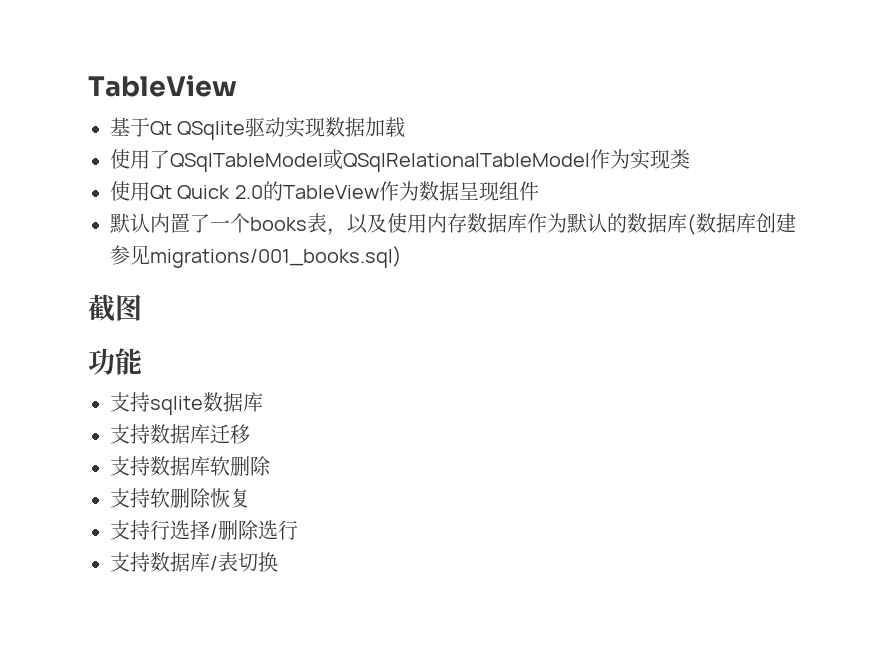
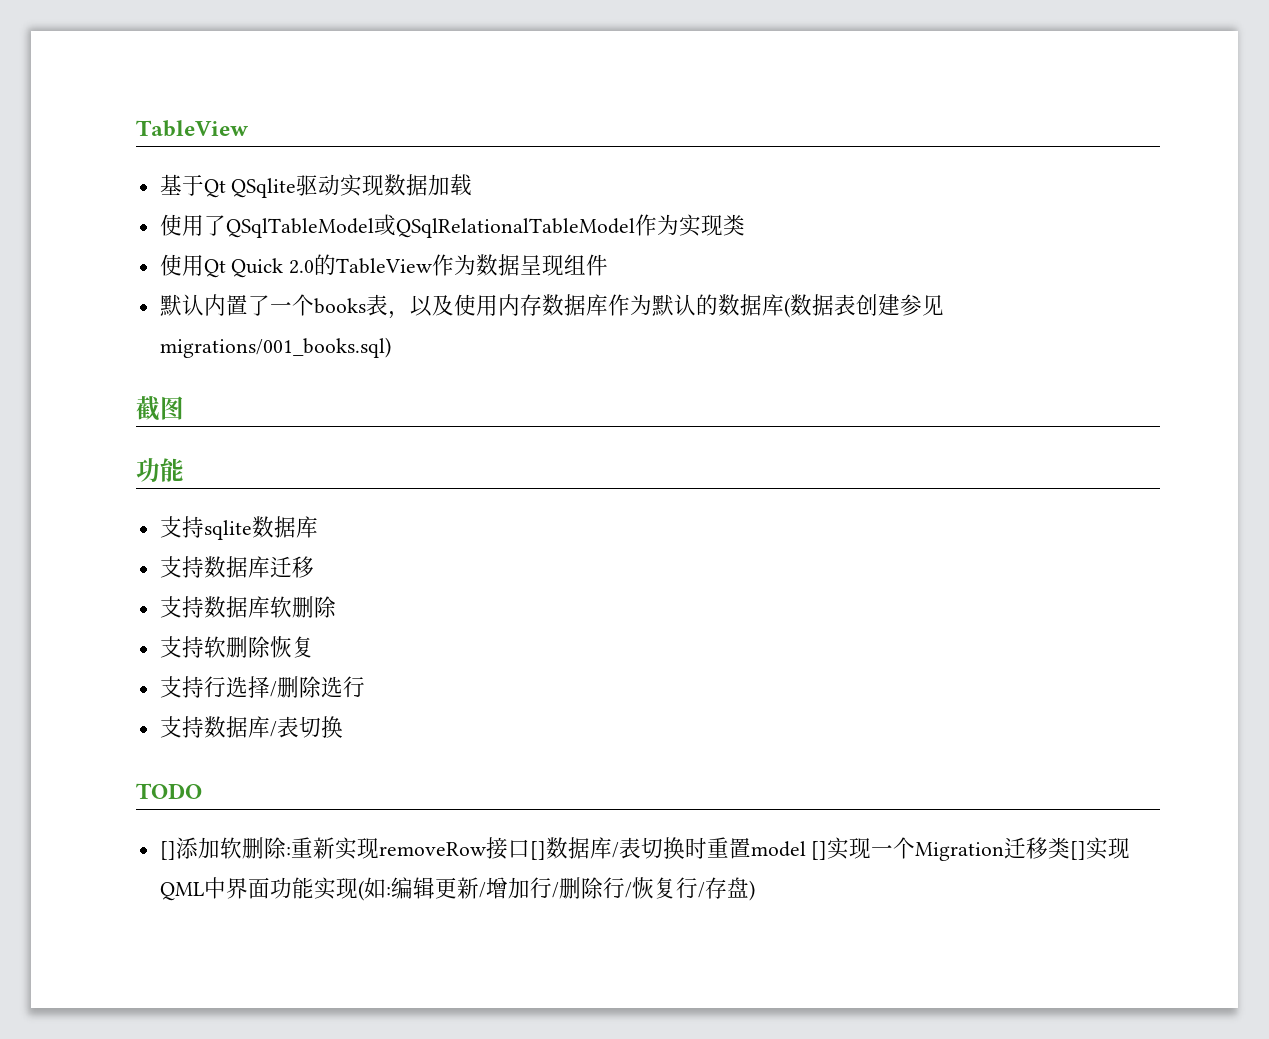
- 默认内置了一个books表，以及使用内存数据库作为默认的数据库(数据库创建参见migrations/001_books.sql)
+ 默认内置了一个books表，以及使用内存数据库作为默认的数据库(数据表创建参见migrations/001_books.sql)
+ TODO
+ []添加软删除:重新实现removeRow接口[]数据库/表切换时重置model []实现一个Migration迁移类[]实现QML中界面功能实现(如:编辑更新/增加行/删除行/恢复行/存盘)

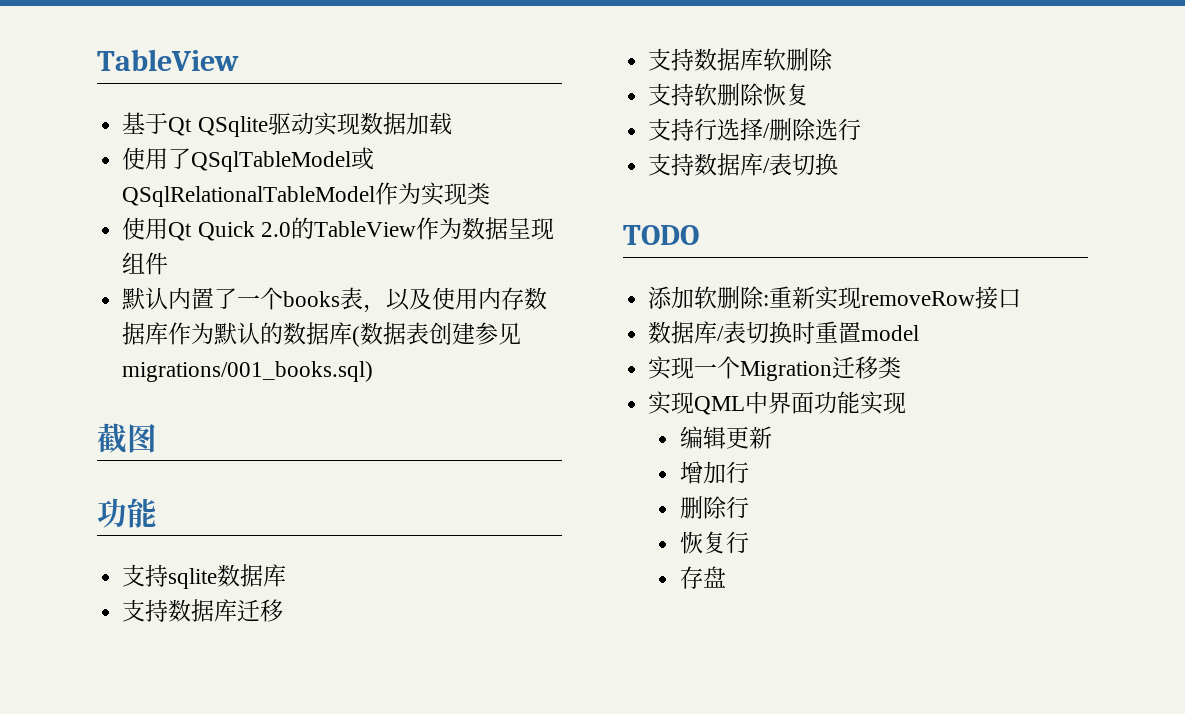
- []添加软删除:重新实现removeRow接口[]数据库/表切换时重置model []实现一个Migration迁移类[]实现QML中界面功能实现(如:编辑更新/增加行/删除行/恢复行/存盘)
+ 添加软删除:重新实现removeRow接口
+ 数据库/表切换时重置model
+ 实现一个Migration迁移类
+ 实现QML中界面功能实现
+ 编辑更新
+ 增加行
+ 删除行
+ 恢复行
+ 存盘

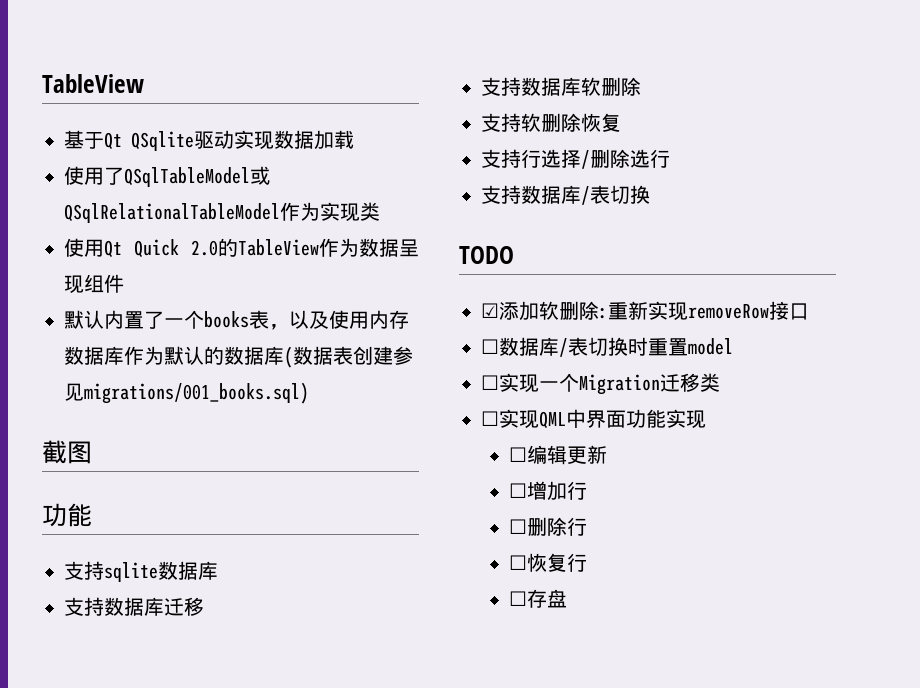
- 添加软删除:重新实现removeRow接口
+ ☑添加软删除:重新实现removeRow接口
- 数据库/表切换时重置model
+ ☐数据库/表切换时重置model
- 实现一个Migration迁移类
+ ☐实现一个Migration迁移类
- 实现QML中界面功能实现
+ ☐实现QML中界面功能实现
- 编辑更新
+ ☐编辑更新
- 增加行
+ ☐增加行
- 删除行
+ ☐删除行
- 恢复行
+ ☐恢复行
- 存盘
+ ☐存盘

